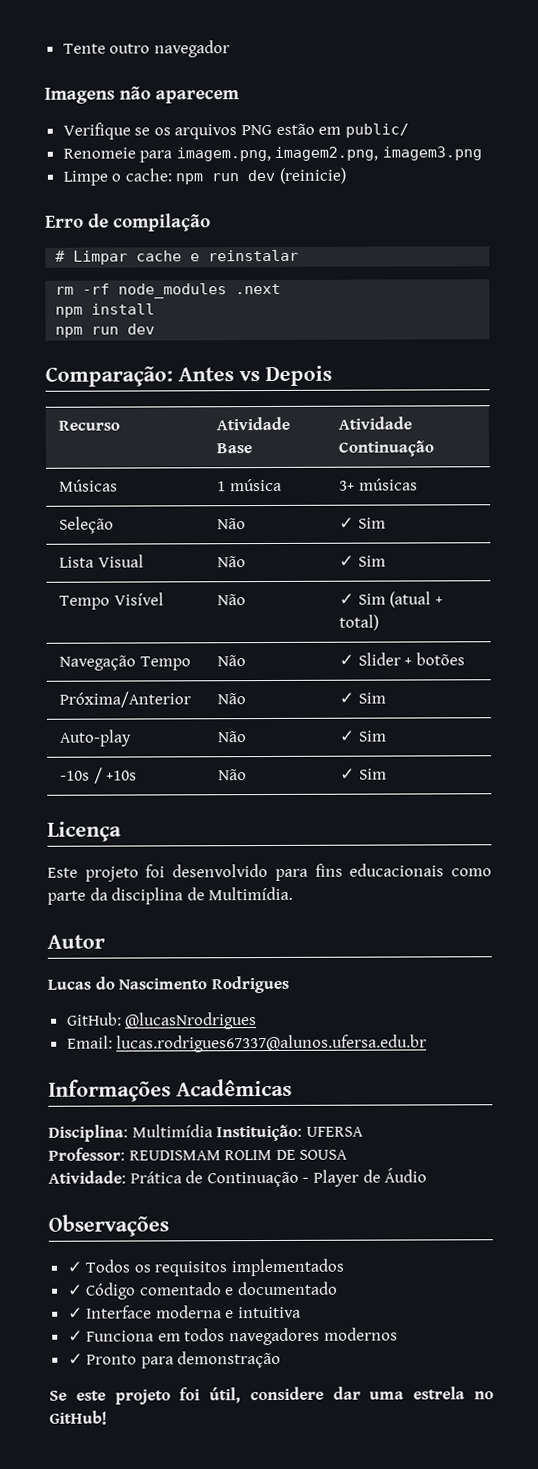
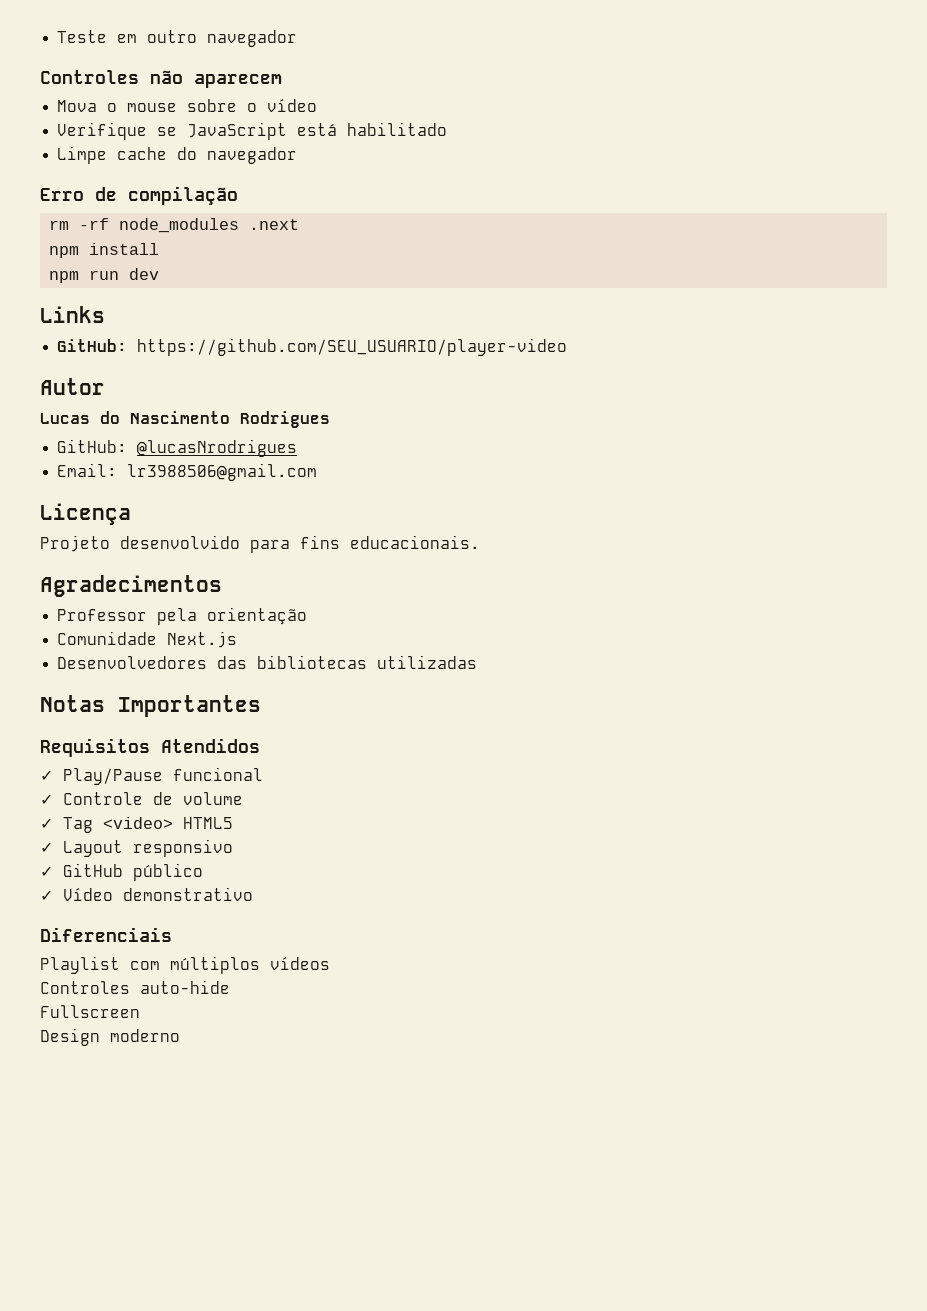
- Tente outro navegador
+ Teste em outro navegador
- Imagens não aparecem
+ Controles não aparecem
- Verifique se os arquivos PNG estão em public/
- Renomeie para imagem.png, imagem2.png, imagem3.png
- Limpe o cache: npm run dev (reinicie)
+ Mova o mouse sobre o vídeo
+ Verifique se JavaScript está habilitado
+ Limpe cache do navegador
  Erro de compilação
- # Limpar cache e reinstalar
- Comparação: Antes vs Depois
- Recurso | Atividade Base | Atividade Continuação
- Músicas | 1 música | 3+ músicas
- Seleção | Não | ✓ Sim
- Lista Visual | Não | ✓ Sim
- Tempo Visível | Não | ✓ Sim (atual + total)
- Navegação Tempo | Não | ✓ Slider + botões
- Próxima/Anterior | Não | ✓ Sim
- Auto-play | Não | ✓ Sim
- -10s / +10s | Não | ✓ Sim
- Licença
- Este projeto foi desenvolvido para fins educacionais como parte da disciplina de Multimídia.
+ Links
+ GitHub: https://github.com/SEU_USUARIO/player-video
- Email: lucas.rodrigues67337@alunos.ufersa.edu.br
- Informações Acadêmicas
- Disciplina: Multimídia Instituição: UFERSA
- Professor: REUDISMAM ROLIM DE SOUSA
- Atividade: Prática de Continuação - Player de Áudio
- Observações
- ✓ Todos os requisitos implementados
- ✓ Código comentado e documentado
- ✓ Interface moderna e intuitiva
- ✓ Funciona em todos navegadores modernos
- ✓ Pronto para demonstração
- Se este projeto foi útil, considere dar uma estrela no GitHub!
+ Email: lr3988506@gmail.com
+ Licença
+ Projeto desenvolvido para fins educacionais.
+ Agradecimentos
+ Professor pela orientação
+ Comunidade Next.js
+ Desenvolvedores das bibliotecas utilizadas
+ Notas Importantes
+ Requisitos Atendidos
+ ✓ Play/Pause funcional
+ ✓ Controle de volume
+ ✓ Tag <video> HTML5
+ ✓ Layout responsivo
+ ✓ GitHub público
+ ✓ Vídeo demonstrativo
+ Diferenciais
+ Playlist com múltiplos vídeos
+ Controles auto-hide
+ Fullscreen
+ Design moderno

